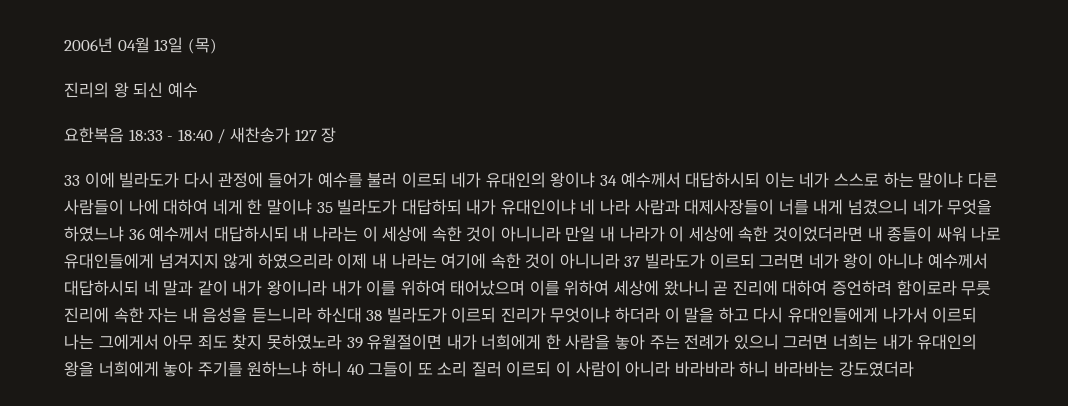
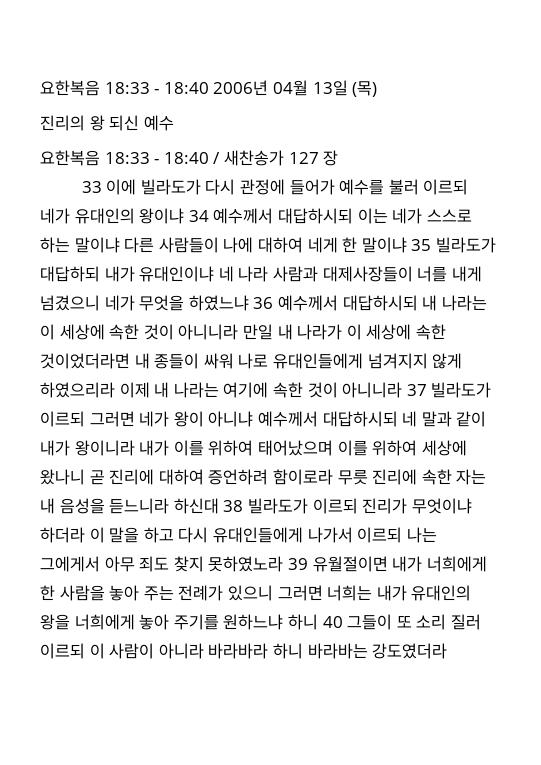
- 2006년 04월 13일 (목)
+ 요한복음 18:33 - 18:40 2006년 04월 13일 (목)

